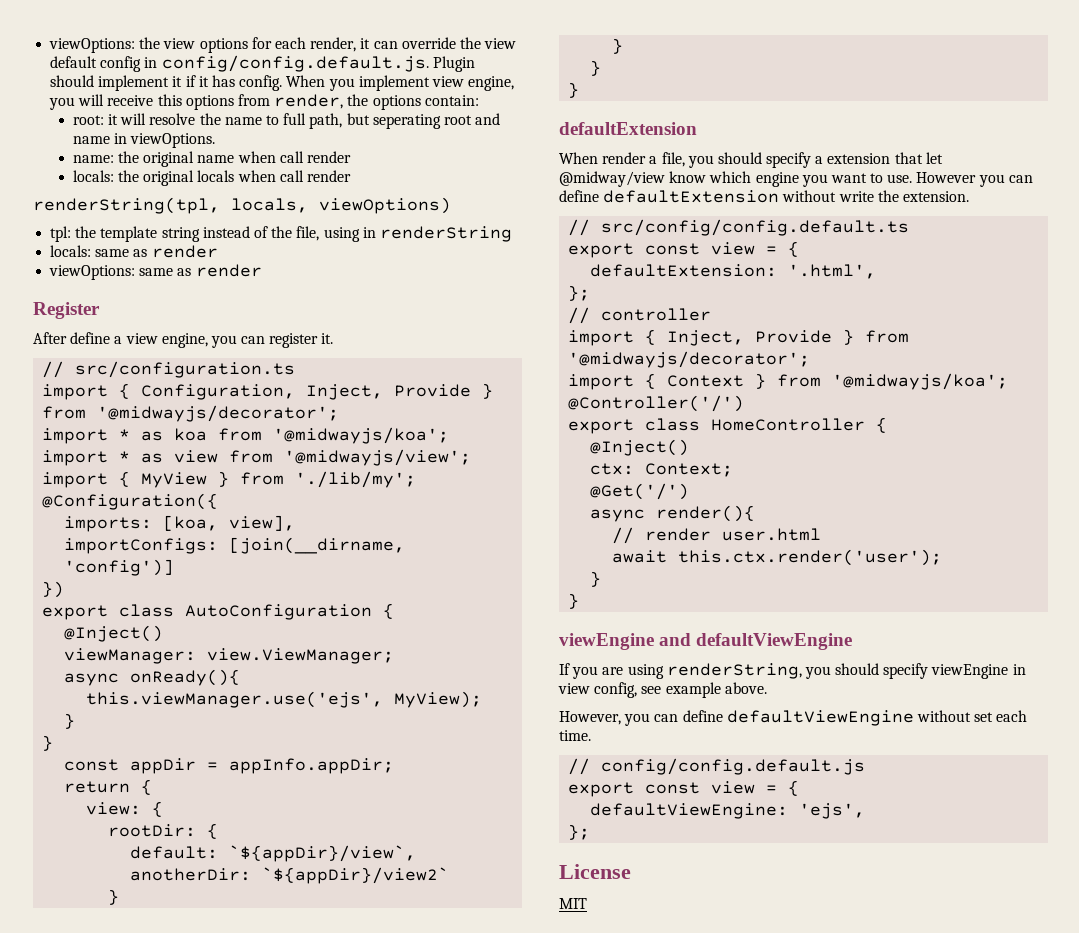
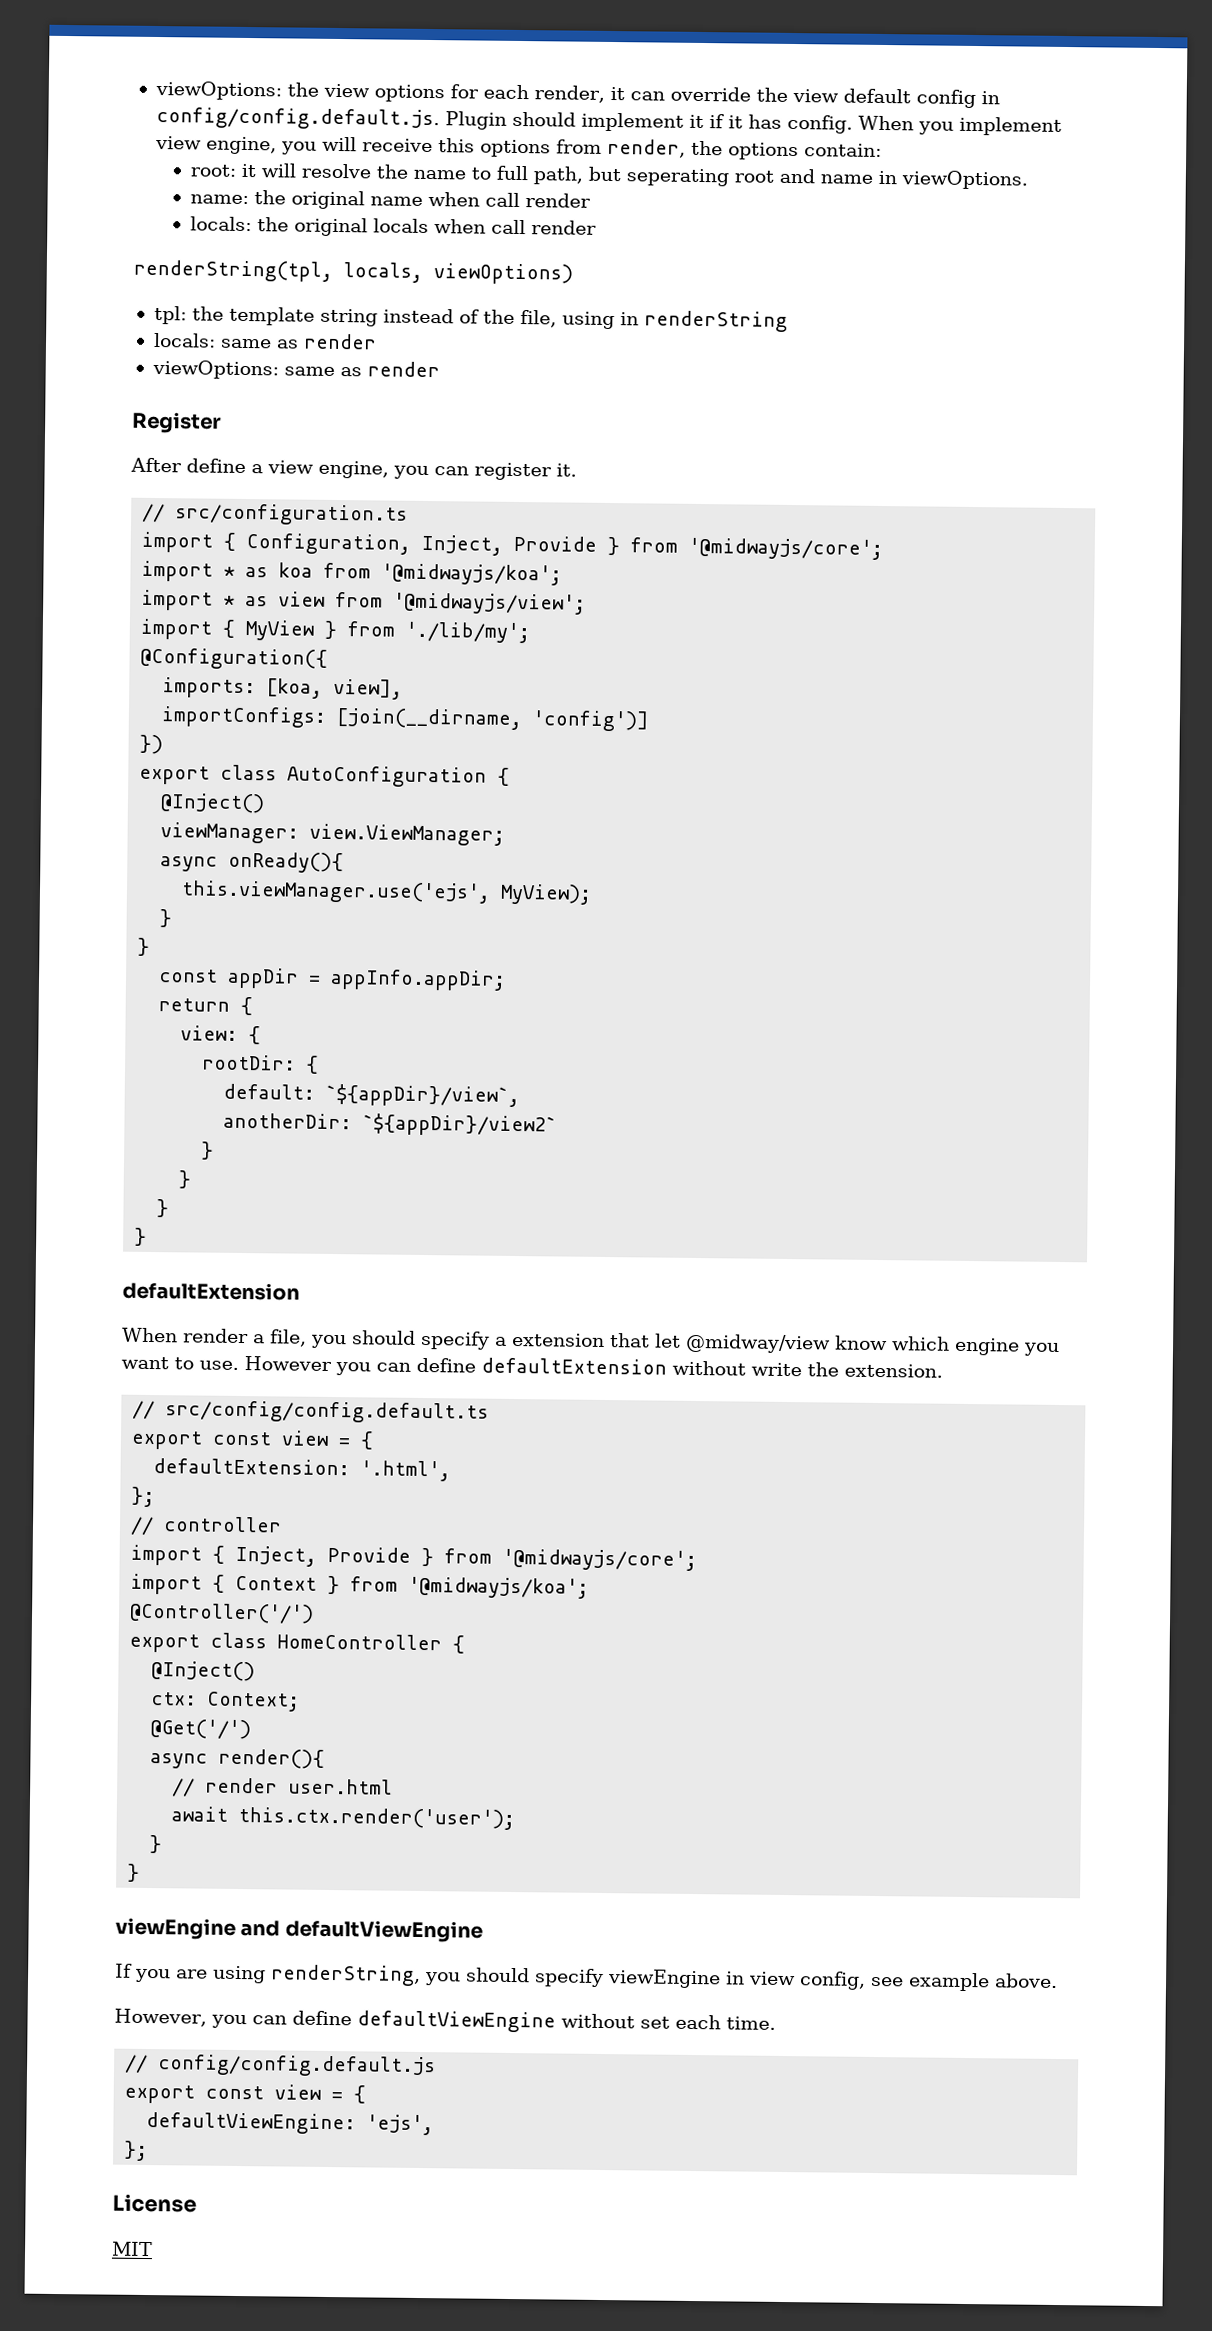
- import { Configuration, Inject, Provide } from '@midwayjs/decorator';
+ import { Configuration, Inject, Provide } from '@midwayjs/core';
- import { Inject, Provide } from '@midwayjs/decorator';
+ import { Inject, Provide } from '@midwayjs/core';

